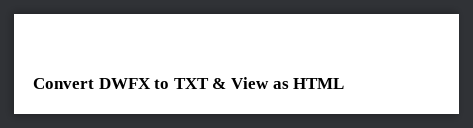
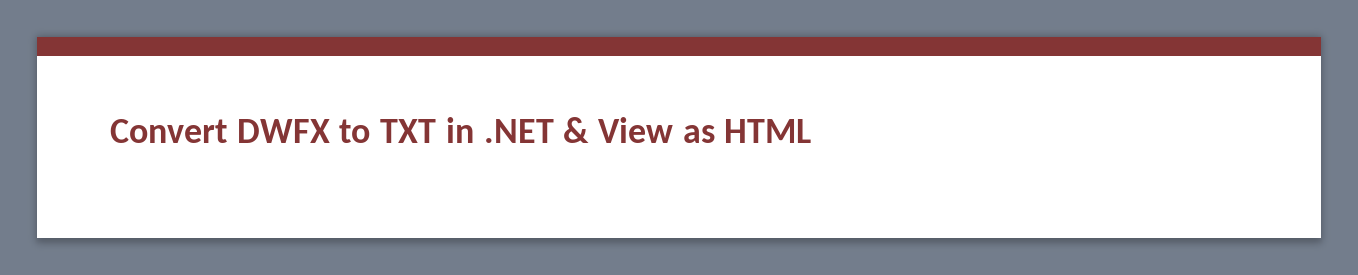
- Convert DWFX to TXT & View as HTML
+ Convert DWFX to TXT in .NET & View as HTML

